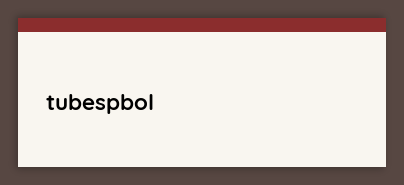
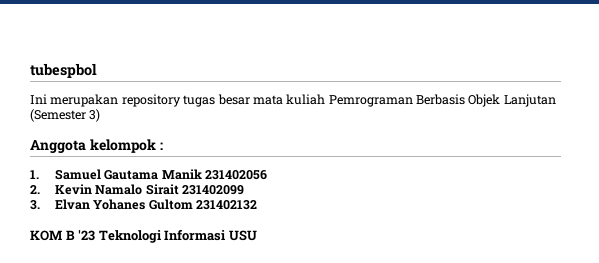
+ Ini merupakan repository tugas besar mata kuliah Pemrograman Berbasis Objek Lanjutan (Semester 3)
+ Anggota kelompok :
+ 1. Samuel Gautama Manik 231402056
+ 2. Kevin Namalo Sirait 231402099
+ 3. Elvan Yohanes Gultom 231402132
+ KOM B '23 Teknologi Informasi USU

